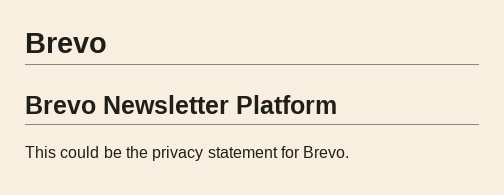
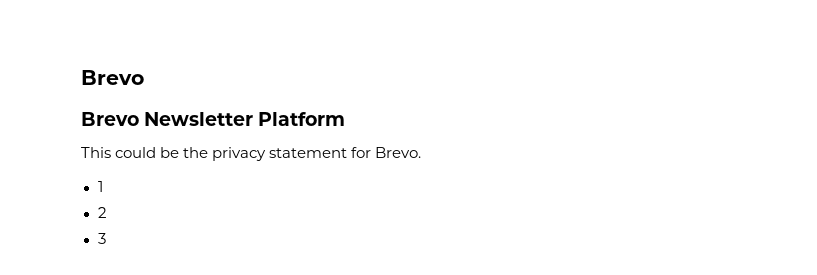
+ 1
+ 2
+ 3

